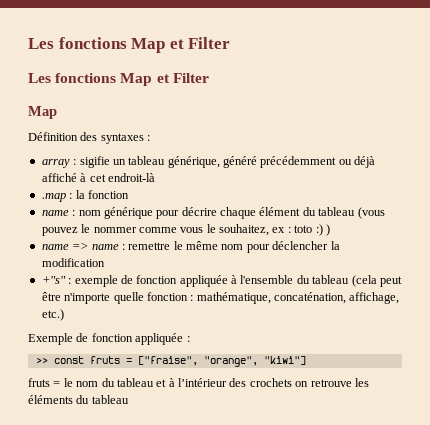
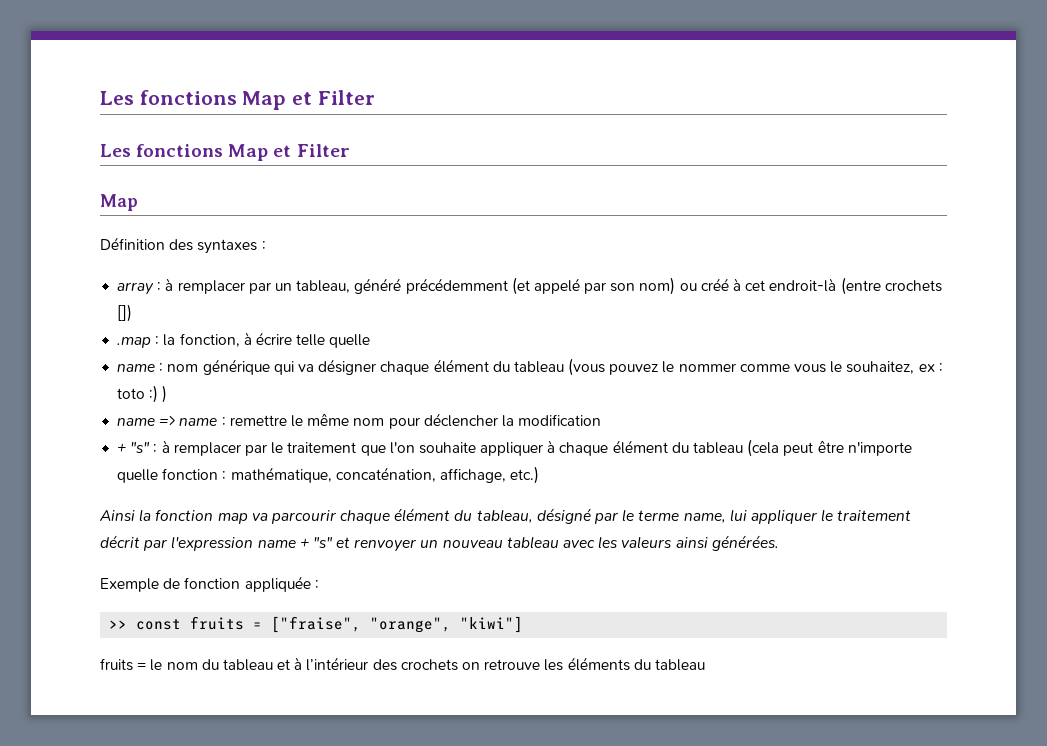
- array : sigifie un tableau générique, généré précédemment ou déjà affiché à cet endroit-là
+ array : à remplacer par un tableau, généré précédemment (et appelé par son nom) ou créé à cet endroit-là (entre crochets [])
- .map : la fonction
+ .map : la fonction, à écrire telle quelle
- name : nom générique pour décrire chaque élément du tableau (vous pouvez le nommer comme vous le souhaitez, ex : toto :) )
+ name : nom générique qui va désigner chaque élément du tableau (vous pouvez le nommer comme vous le souhaitez, ex : toto :) )
- +"s" : exemple de fonction appliquée à l'ensemble du tableau (cela peut être n'importe quelle fonction : mathématique, concaténation, affichage, etc.)
+ + "s" : à remplacer par le traitement que l'on souhaite appliquer à chaque élément du tableau (cela peut être n'importe quelle fonction : mathématique, concaténation, affichage, etc.)
+ Ainsi la fonction map va parcourir chaque élément du tableau, désigné par le terme name, lui appliquer le traitement décrit par l'expression name + "s" et renvoyer un nouveau tableau avec les valeurs ainsi générées.
- >> const fruts = ["fraise", "orange", "kiwi"]
+ >> const fruits = ["fraise", "orange", "kiwi"]
- fruts = le nom du tableau et à l’intérieur des crochets on retrouve les éléments du tableau
+ fruits = le nom du tableau et à l’intérieur des crochets on retrouve les éléments du tableau

